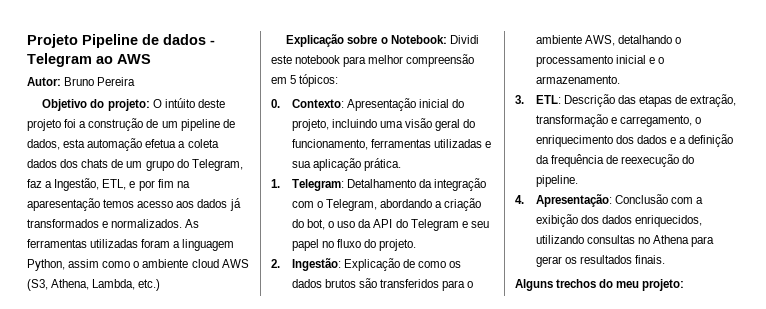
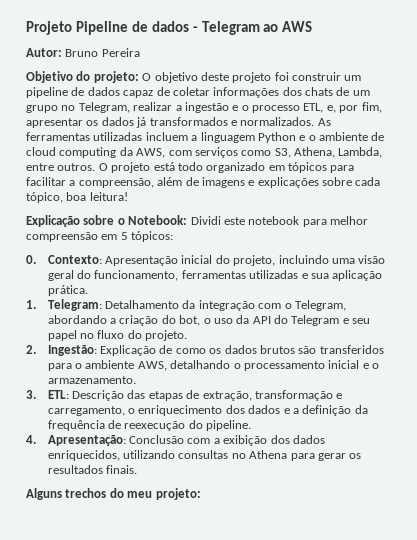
- Objetivo do projeto: O intúito deste projeto foi a construção de um pipeline de dados, esta automação efetua a coleta dados dos chats de um grupo do Telegram, faz a Ingestão, ETL, e por fim na aparesentação temos acesso aos dados já transformados e normalizados.
+ Objetivo do projeto: O objetivo deste projeto foi construir um pipeline de dados capaz de coletar informações dos chats de um grupo no Telegram, realizar a ingestão e o processo ETL, e, por fim, apresentar os dados já transformados e normalizados.
- As ferramentas utilizadas foram a linguagem Python, assim como o ambiente cloud AWS (S3, Athena, Lambda, etc.)
+ As ferramentas utilizadas incluem a linguagem Python e o ambiente de cloud computing da AWS, com serviços como S3, Athena, Lambda, entre outros. O projeto está todo organizado em tópicos para facilitar a compreensão, além de imagens e explicações sobre cada tópico, boa leitura!

